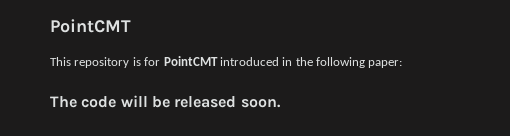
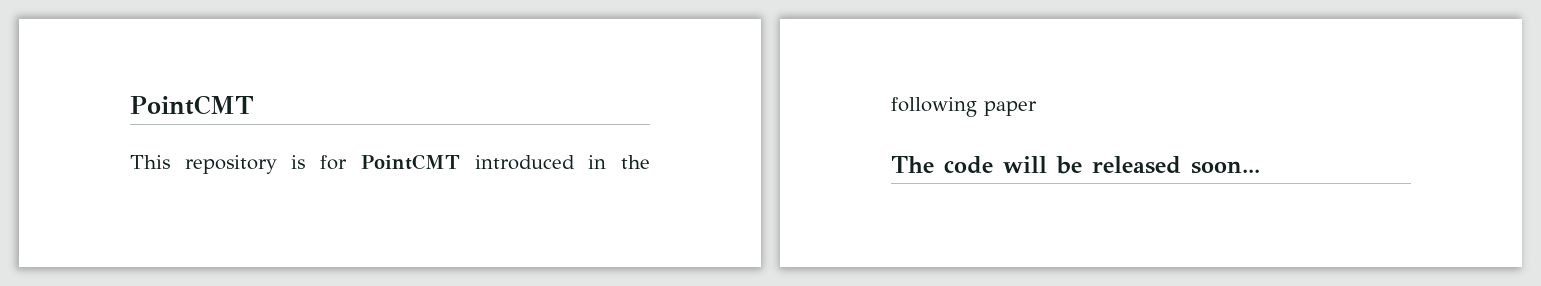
- This repository is for PointCMT introduced in the following paper:
+ This repository is for PointCMT introduced in the following paper
- The code will be released soon.
+ The code will be released soon...

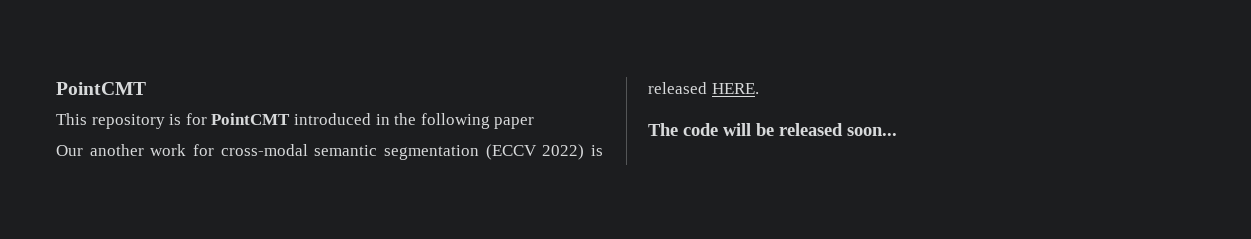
+ Our another work for cross-modal semantic segmentation (ECCV 2022) is released HERE.

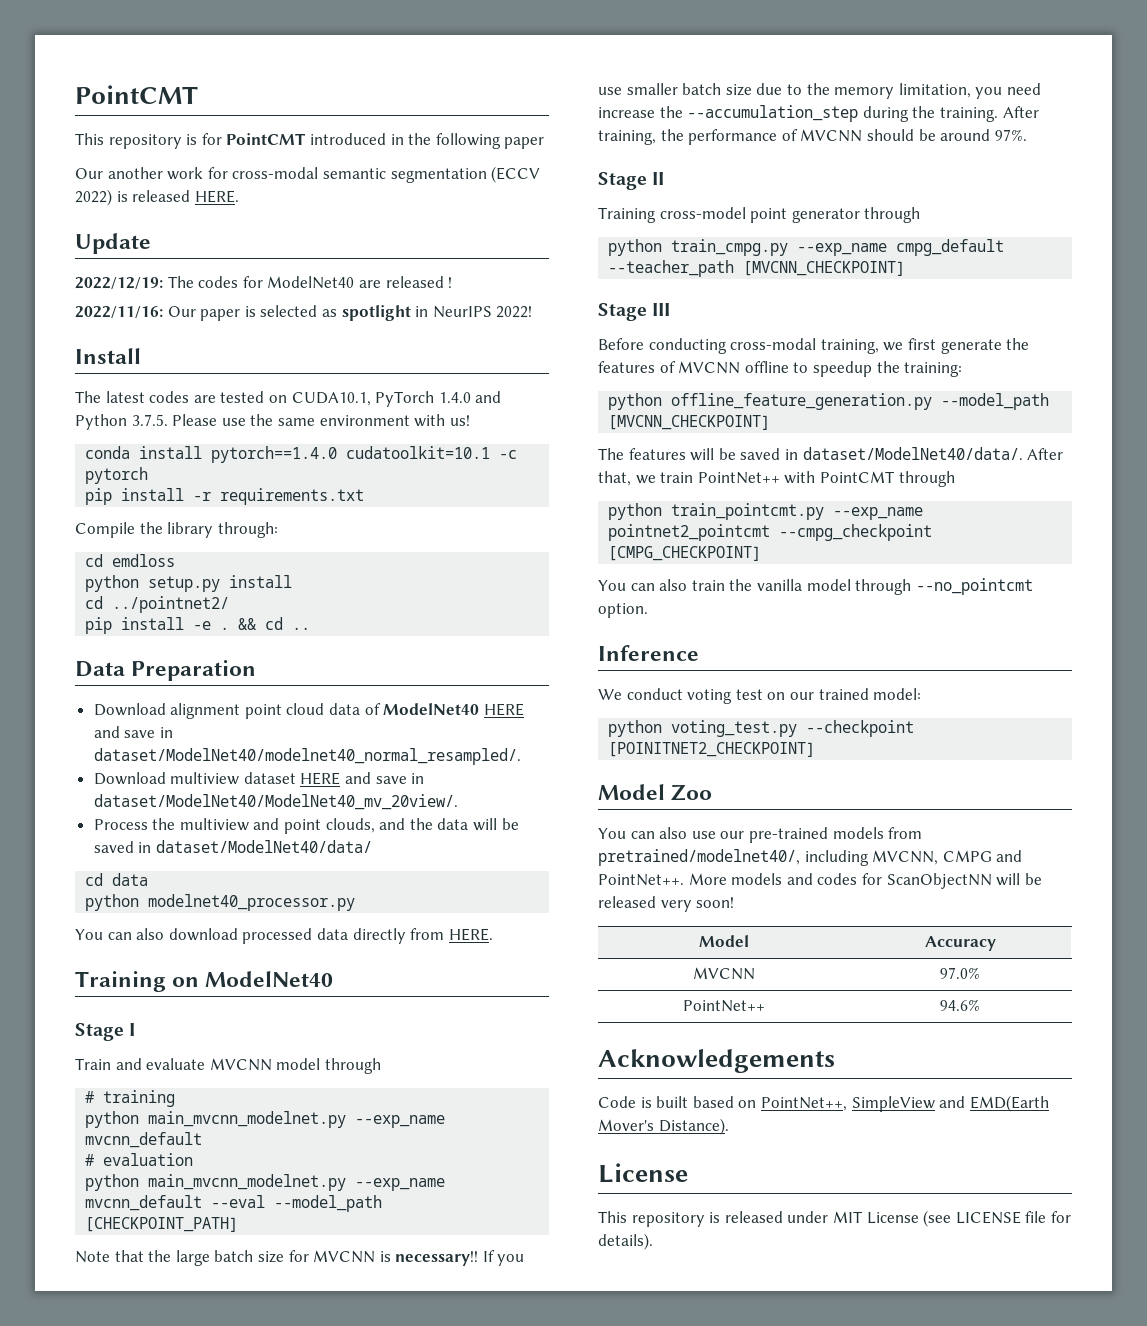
- The code will be released soon...
+ Update
+ 2022/12/19: The codes for ModelNet40 are released !
+ 2022/11/16: Our paper is selected as spotlight in NeurIPS 2022!
+ Install
+ The latest codes are tested on CUDA10.1, PyTorch 1.4.0 and Python 3.7.5. Please use the same environment with us!
+ conda install pytorch==1.4.0 cudatoolkit=10.1 -c pytorch
+ pip install -r requirements.txt
+ Compile the library through:
+ cd emdloss
+ python setup.py install
+ cd ../pointnet2/
+ pip install -e . && cd ..
+ Data Preparation
+ Download alignment point cloud data of ModelNet40 HERE and save in dataset/ModelNet40/modelnet40_normal_resampled/.
+ Download multiview dataset HERE and save in dataset/ModelNet40/ModelNet40_mv_20view/.
+ Process the multiview and point clouds, and the data will be saved in dataset/ModelNet40/data/
+ cd data
+ python modelnet40_processor.py
+ You can also download processed data directly from HERE.
+ Training on ModelNet40
+ Stage I
+ Train and evaluate MVCNN model through
+ # training
+ python main_mvcnn_modelnet.py --exp_name mvcnn_default
+ # evaluation
+ python main_mvcnn_modelnet.py --exp_name mvcnn_default --eval --model_path [CHECKPOINT_PATH]
+ Note that the large batch size for MVCNN is necessary!! If you use smaller batch size due to the memory limitation, you need increase the --accumulation_step during the training. After training, the performance of MVCNN should be around 97%.
+ Stage II
+ Training cross-model point generator through
+ python train_cmpg.py --exp_name cmpg_default --teacher_path [MVCNN_CHECKPOINT]
+ Stage III
+ Before conducting cross-modal training, we first generate the features of MVCNN offline to speedup the training:
+ python offline_feature_generation.py --model_path [MVCNN_CHECKPOINT]
+ The features will be saved in dataset/ModelNet40/data/. After that, we train PointNet++ with PointCMT through
+ python train_pointcmt.py --exp_name pointnet2_pointcmt --cmpg_checkpoint [CMPG_CHECKPOINT]
+ You can also train the vanilla model through --no_pointcmt option.
+ Inference
+ We conduct voting test on our trained model:
+ python voting_test.py --checkpoint [POINITNET2_CHECKPOINT]
+ Model Zoo
+ You can also use our pre-trained models from pretrained/modelnet40/, including MVCNN, CMPG and PointNet++. More models and codes for ScanObjectNN will be released very soon!
+ Model | Accuracy
+ MVCNN | 97.0%
+ PointNet++ | 94.6%
+ Acknowledgements
+ Code is built based on PointNet++, SimpleView and EMD(Earth Mover's Distance).
+ License
+ This repository is released under MIT License (see LICENSE file for details).

